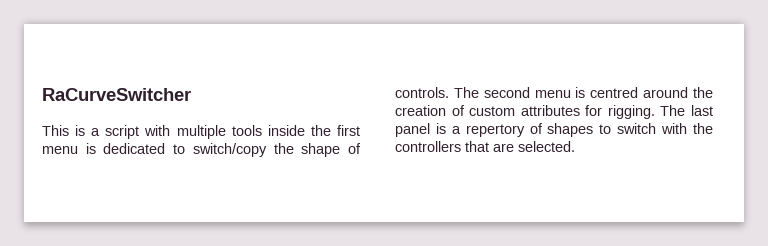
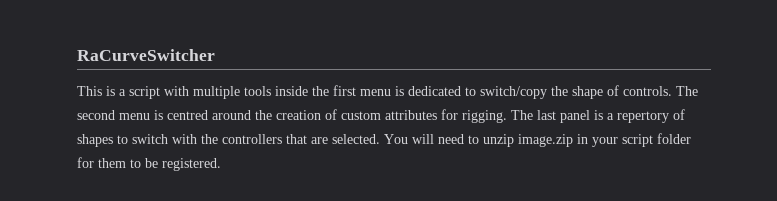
+ You will need to unzip image.zip in your script folder for them to be registered.

